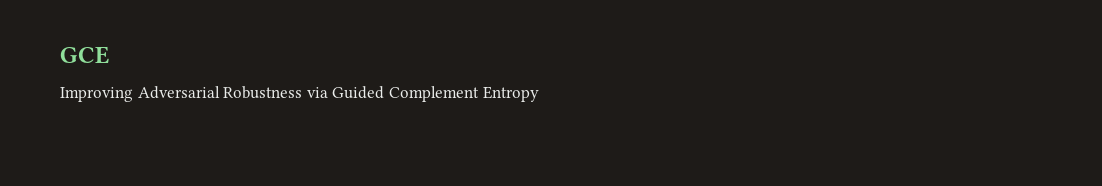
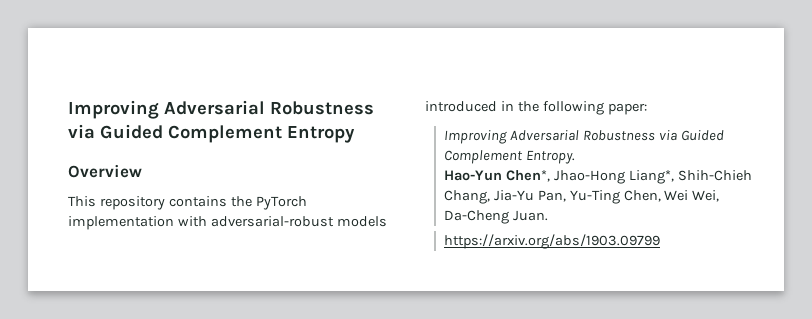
- GCE
  Improving Adversarial Robustness via Guided Complement Entropy
+ Overview
+ This repository contains the PyTorch implementation with adversarial-robust models introduced in the following paper:
+ Improving Adversarial Robustness via Guided Complement Entropy.
+ Hao-Yun Chen*, Jhao-Hong Liang*, Shih-Chieh Chang, Jia-Yu Pan, Yu-Ting Chen, Wei Wei, Da-Cheng Juan.
+ https://arxiv.org/abs/1903.09799

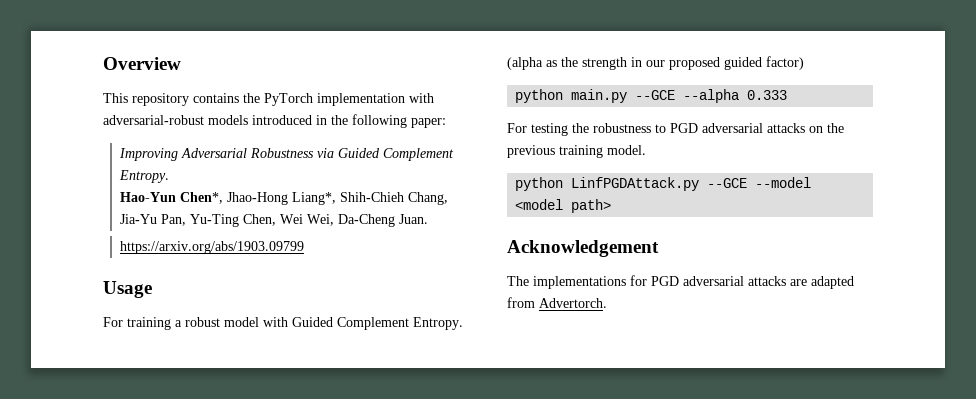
- Improving Adversarial Robustness via Guided Complement Entropy
+ Usage
+ For training a robust model with Guided Complement Entropy. (alpha as the strength in our proposed guided factor)
+ python main.py --GCE --alpha 0.333
+ For testing the robustness to PGD adversarial attacks on the previous training model.
+ python LinfPGDAttack.py --GCE --model <model path>
+ Acknowledgement
+ The implementations for PGD adversarial attacks are adapted from Advertorch.

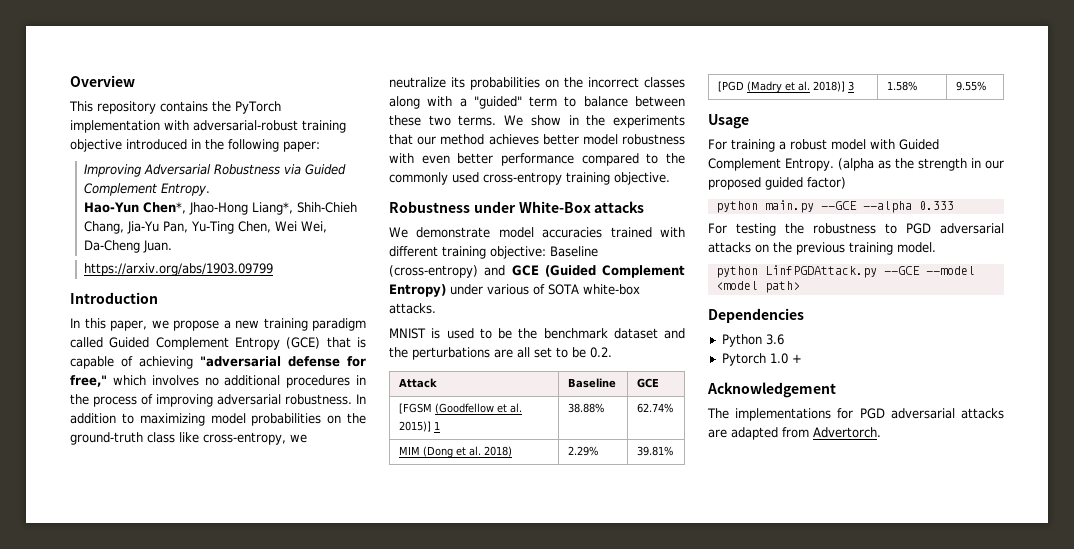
- This repository contains the PyTorch implementation with adversarial-robust models introduced in the following paper:
+ This repository contains the PyTorch implementation with adversarial-robust training objective introduced in the following paper:
+ Introduction
+ In this paper, we propose a new training paradigm called Guided Complement Entropy (GCE) that is capable of achieving "adversarial defense for free," which involves no additional procedures in the process of improving adversarial robustness. In addition to maximizing model probabilities on the ground-truth class like cross-entropy, we neutralize its probabilities on the incorrect classes along with a "guided" term to balance between these two terms. We show in the experiments that our method achieves better model robustness with even better performance compared to the commonly used cross-entropy training objective.
+ Robustness under White-Box attacks
+ We demonstrate model accuracies trained with different training objective: Baseline (cross-entropy) and GCE (Guided Complement Entropy) under various of SOTA white-box attacks.
+ MNIST is used to be the benchmark dataset and the perturbations are all set to be 0.2.
+ Attack | Baseline | GCE
+ [FGSM (Goodfellow et al. 2015)] 1 | 38.88% | 62.74%
+ MIM (Dong et al. 2018) | 2.29% | 39.81%
+ [PGD (Madry et al. 2018)] 3 | 1.58% | 9.55%
+ Dependencies
+ Python 3.6
+ Pytorch 1.0 +

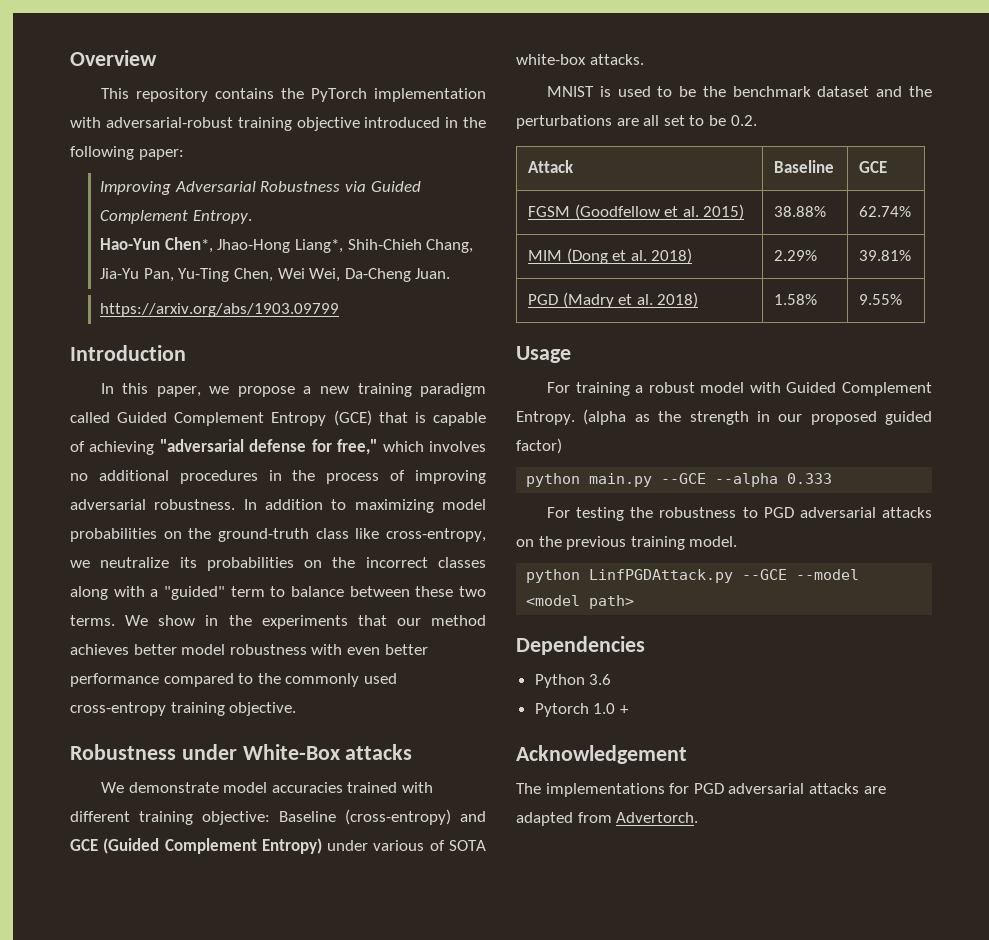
- [FGSM (Goodfellow et al. 2015)] 1 | 38.88% | 62.74%
+ FGSM (Goodfellow et al. 2015) | 38.88% | 62.74%
- [PGD (Madry et al. 2018)] 3 | 1.58% | 9.55%
+ PGD (Madry et al. 2018) | 1.58% | 9.55%

